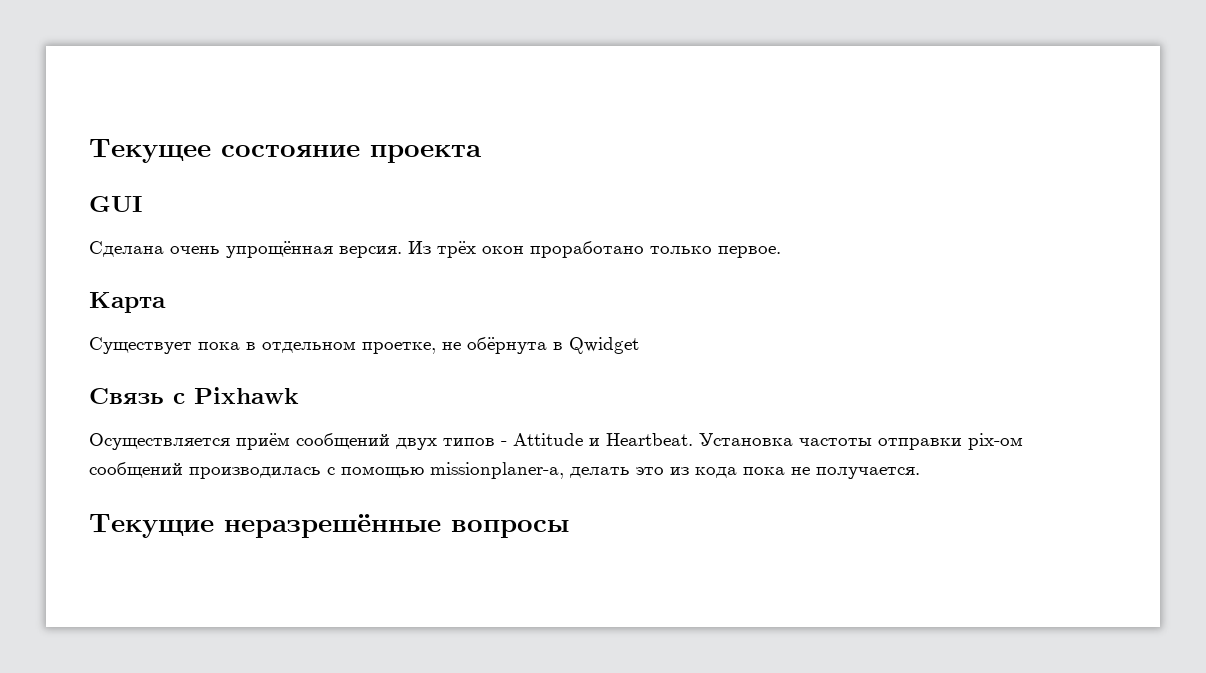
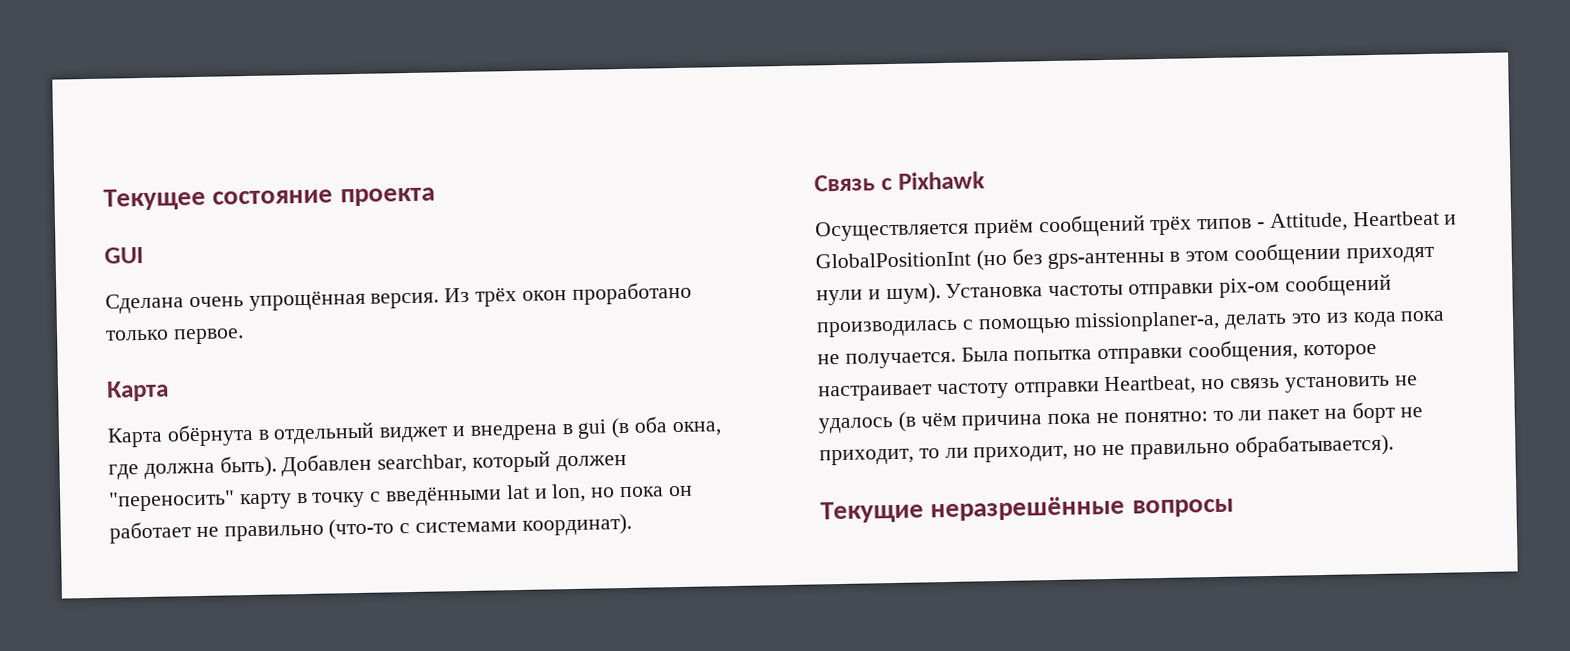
- Существует пока в отдельном проетке, не обёрнута в Qwidget
+ Карта обёрнута в отдельный виджет и внедрена в gui (в оба окна, где должна быть). Добавлен searchbar, который должен "переносить" карту в точку с введёнными lat и lon, но пока он работает не правильно (что-то с системами координат).
- Осуществляется приём сообщений двух типов - Attitude и Heartbeat.
+ Осуществляется приём сообщений трёх типов - Attitude, Heartbeat и GlobalPositionInt (но без gps-антенны в этом сообщении приходят нули и шум).
+ Была попытка отправки сообщения, которое настраивает частоту отправки Heartbeat, но связь установить не удалось (в чём причина пока не понятно: то ли пакет на борт не приходит, то ли приходит, но не правильно обрабатывается).

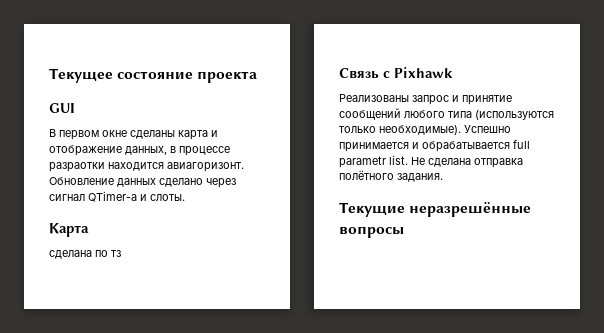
- Сделана очень упрощённая версия. Из трёх окон проработано только первое.
+ В первом окне сделаны карта и отображение данных, в процессе разраотки находится авиагоризонт. Обновление данных сделано через сигнал QTimer-а и слоты.
  Карта
- Карта обёрнута в отдельный виджет и внедрена в gui (в оба окна, где должна быть). Добавлен searchbar, который должен "переносить" карту в точку с введёнными lat и lon, но пока он работает не правильно (что-то с системами координат).
+ сделана по тз
  Связь с Pixhawk
- Осуществляется приём сообщений трёх типов - Attitude, Heartbeat и GlobalPositionInt (но без gps-антенны в этом сообщении приходят нули и шум). Установка частоты отправки pix-ом сообщений производилась с помощью missionplaner-а, делать это из кода пока не получается. Была попытка отправки сообщения, которое настраивает частоту отправки Heartbeat, но связь установить не удалось (в чём причина пока не понятно: то ли пакет на борт не приходит, то ли приходит, но не правильно обрабатывается).
+ Реализованы запрос и принятие сообщений любого типа (используются только необходимые). Успешно принимается и обрабатывается full parametr list. Не сделана отправка полётного задания.

